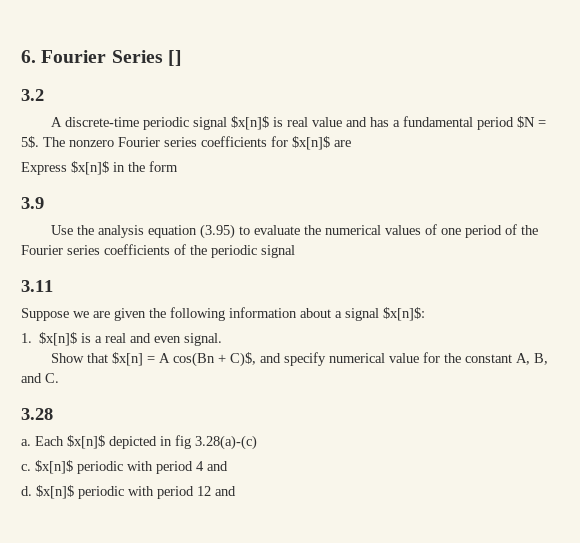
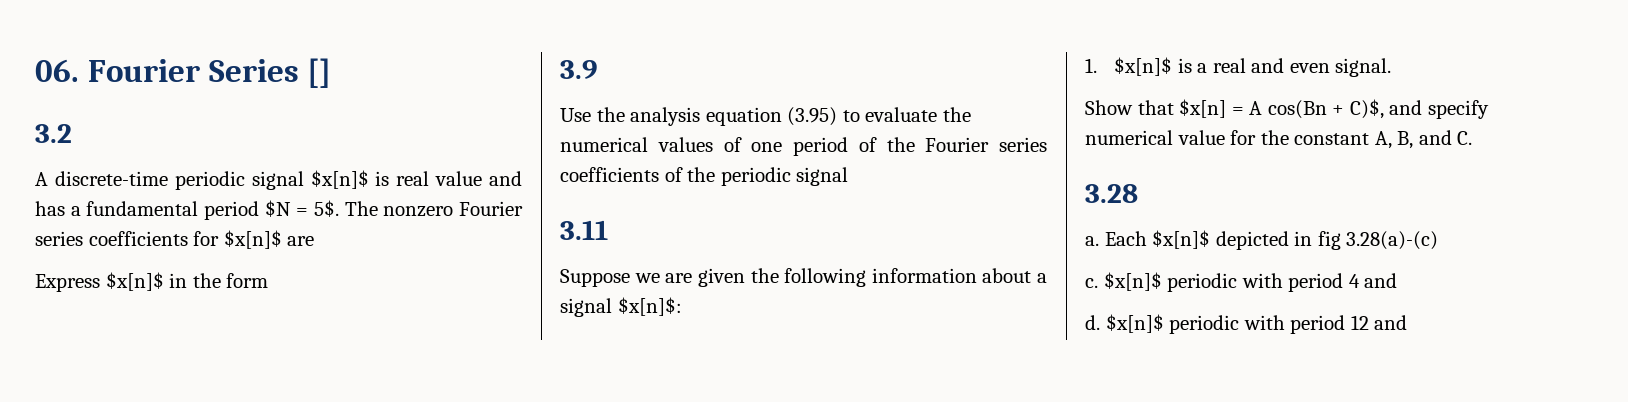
- 6. Fourier Series []
+ 06. Fourier Series []

